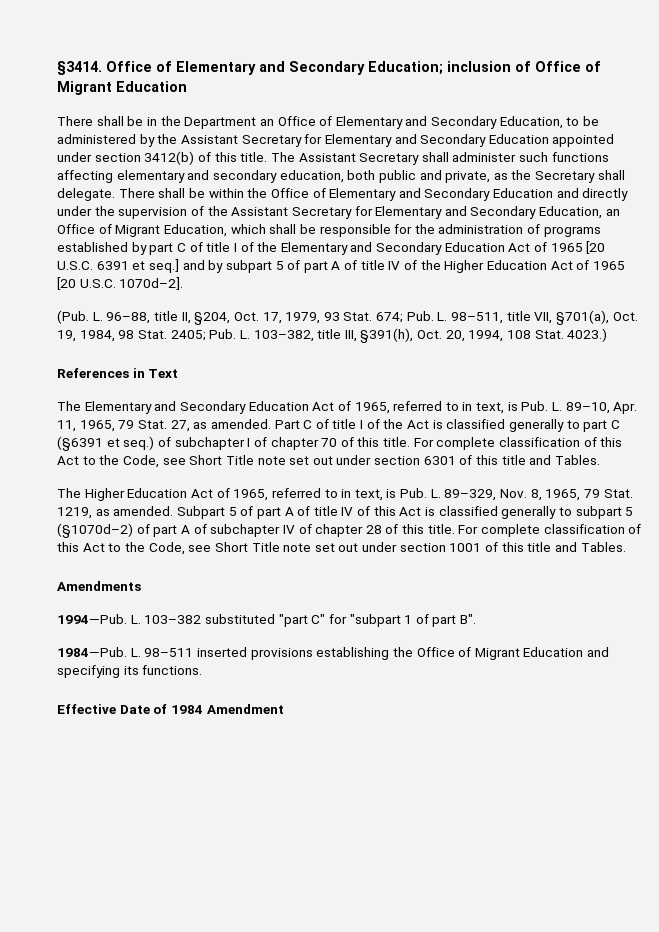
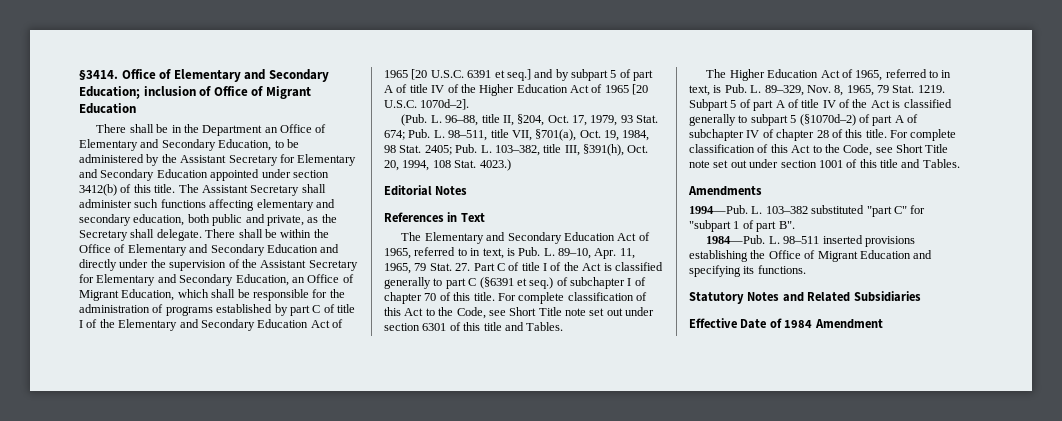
+ Editorial Notes
- 27, as amended. Part C of title I of the Act is classified generally to part C (§6391 et seq.) of subchapter I of chapter 70 of this title.
+ 27. Part C of title I of the Act is classified generally to part C (§6391 et seq.) of subchapter I of chapter 70 of this title.
- 1219, as amended.
+ 1219.
- Subpart 5 of part A of title IV of this Act is classified generally to subpart 5 (§1070d–2) of part A of subchapter IV of chapter 28 of this title.
+ Subpart 5 of part A of title IV of the Act is classified generally to subpart 5 (§1070d–2) of part A of subchapter IV of chapter 28 of this title.
+ Statutory Notes and Related Subsidiaries

